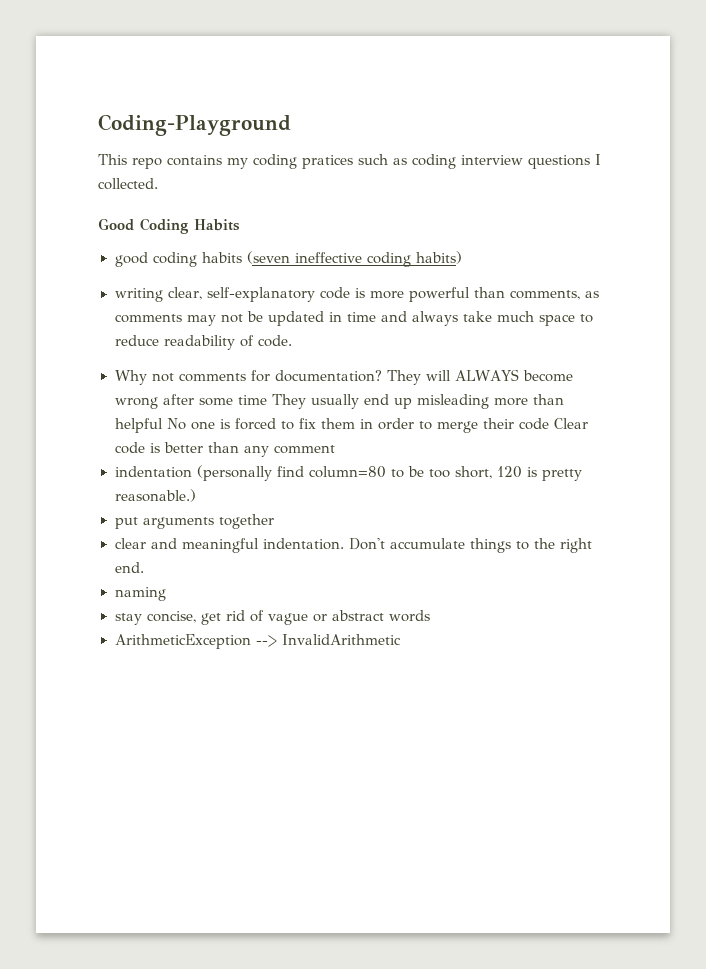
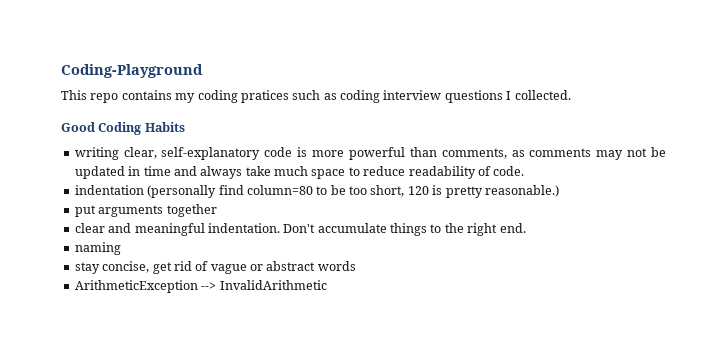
- good coding habits (seven ineffective coding habits)
- Why not comments for documentation? They will ALWAYS become wrong after some time They usually end up misleading more than helpful No one is forced to fix them in order to merge their code Clear code is better than any comment

